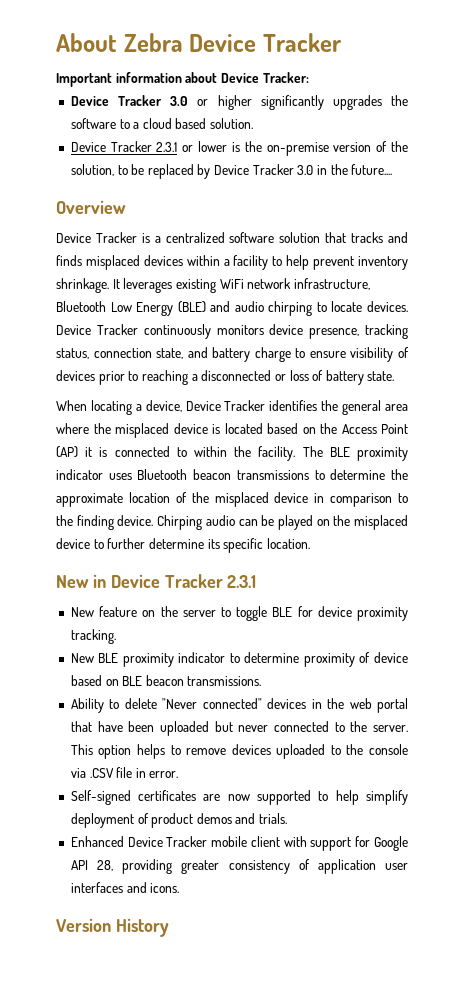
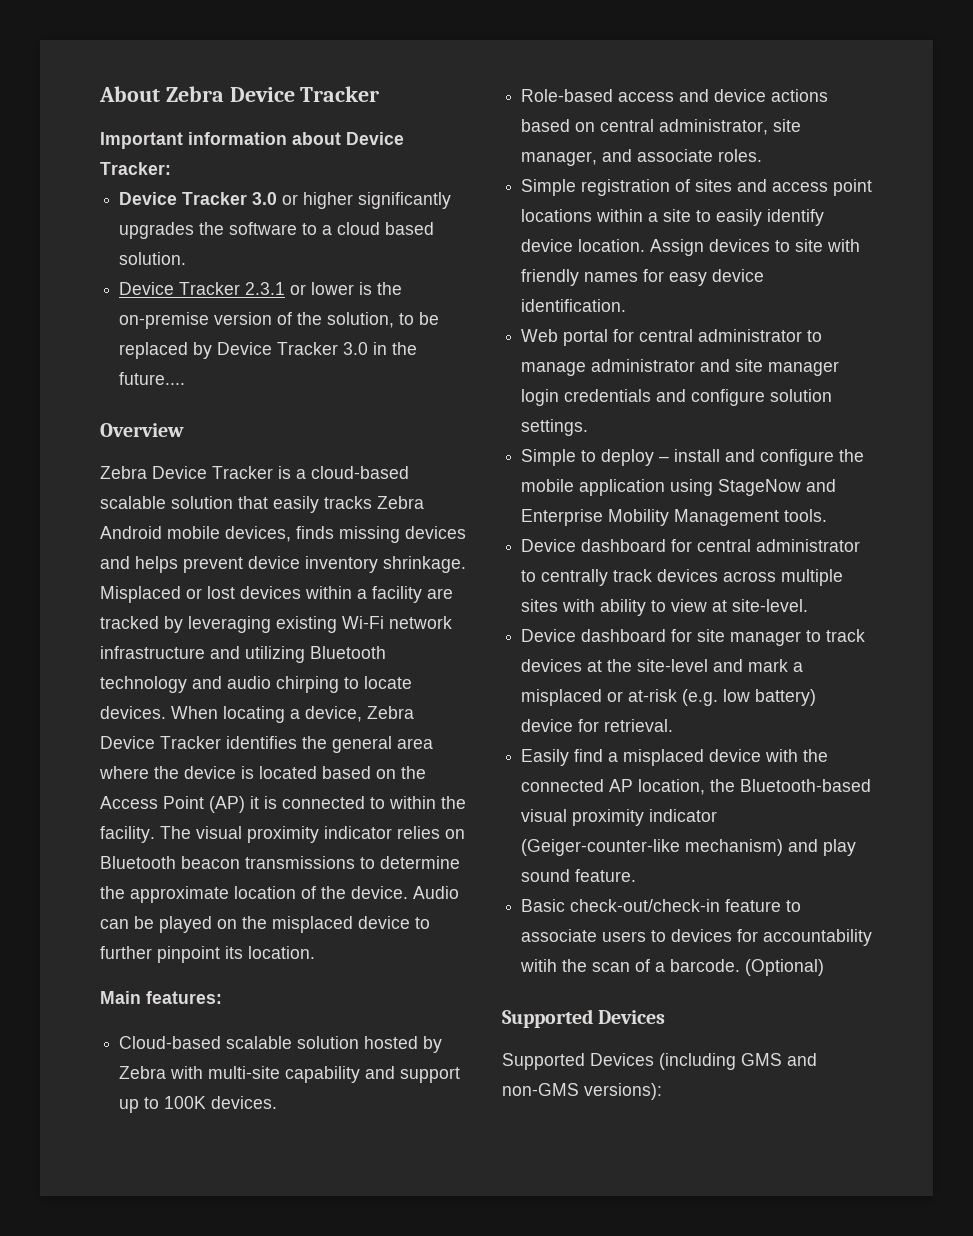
- Device Tracker is a centralized software solution that tracks and finds misplaced devices within a facility to help prevent inventory shrinkage. It leverages existing WiFi network infrastructure, Bluetooth Low Energy (BLE) and audio chirping to locate devices. Device Tracker continuously monitors device presence, tracking status, connection state, and battery charge to ensure visibility of devices prior to reaching a disconnected or loss of battery state.
- When locating a device, Device Tracker identifies the general area where the misplaced device is located based on the Access Point (AP) it is connected to within the facility.
+ Zebra Device Tracker is a cloud-based scalable solution that easily tracks Zebra Android mobile devices, finds missing devices and helps prevent device inventory shrinkage. Misplaced or lost devices within a facility are tracked by leveraging existing Wi-Fi network infrastructure and utilizing Bluetooth technology and audio chirping to locate devices. When locating a device, Zebra Device Tracker identifies the general area where the device is located based on the Access Point (AP) it is connected to within the facility.
- The BLE proximity indicator uses Bluetooth beacon transmissions to determine the approximate location of the misplaced device in comparison to the finding device. Chirping audio can be played on the misplaced device to further determine its specific location.
- New in Device Tracker 2.3.1
- New feature on the server to toggle BLE for device proximity tracking.
- New BLE proximity indicator to determine proximity of device based on BLE beacon transmissions.
- Ability to delete "Never connected" devices in the web portal that have been uploaded but never connected to the server. This option helps to remove devices uploaded to the console via .CSV file in error.
- Self-signed certificates are now supported to help simplify deployment of product demos and trials.
- Enhanced Device Tracker mobile client with support for Google API 28, providing greater consistency of application user interfaces and icons.
- Version History
+ The visual proximity indicator relies on Bluetooth beacon transmissions to determine the approximate location of the device. Audio can be played on the misplaced device to further pinpoint its location.
+ Main features:
+ Cloud-based scalable solution hosted by Zebra with multi-site capability and support up to 100K devices.
+ Role-based access and device actions based on central administrator, site manager, and associate roles.
+ Simple registration of sites and access point locations within a site to easily identify device location. Assign devices to site with friendly names for easy device identification.
+ Web portal for central administrator to manage administrator and site manager login credentials and configure solution settings.
+ Simple to deploy – install and configure the mobile application using StageNow and Enterprise Mobility Management tools.
+ Device dashboard for central administrator to centrally track devices across multiple sites with ability to view at site-level.
+ Device dashboard for site manager to track devices at the site-level and mark a misplaced or at-risk (e.g. low battery) device for retrieval.
+ Easily find a misplaced device with the connected AP location, the Bluetooth-based visual proximity indicator (Geiger-counter-like mechanism) and play sound feature.
+ Basic check-out/check-in feature to associate users to devices for accountability witih the scan of a barcode. (Optional)
+ Supported Devices
+ Supported Devices (including GMS and non-GMS versions):

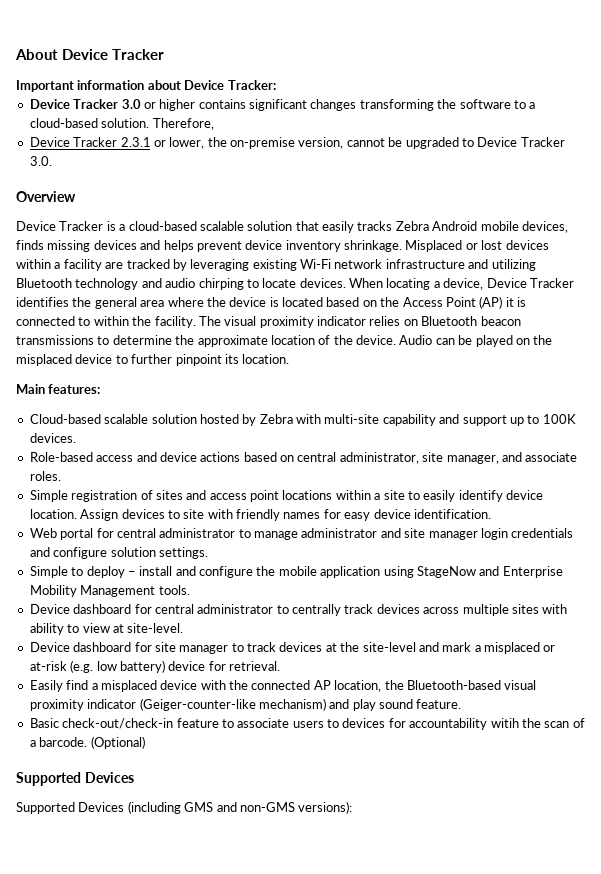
- About Zebra Device Tracker
+ About Device Tracker
- Device Tracker 3.0 or higher significantly upgrades the software to a cloud based solution.
+ Device Tracker 3.0 or higher contains significant changes transforming the software to a cloud-based solution. Therefore,
- Device Tracker 2.3.1 or lower is the on-premise version of the solution, to be replaced by Device Tracker 3.0 in the future....
+ Device Tracker 2.3.1 or lower, the on-premise version, cannot be upgraded to Device Tracker 3.0.
- Zebra Device Tracker is a cloud-based scalable solution that easily tracks Zebra Android mobile devices, finds missing devices and helps prevent device inventory shrinkage.
+ Device Tracker is a cloud-based scalable solution that easily tracks Zebra Android mobile devices, finds missing devices and helps prevent device inventory shrinkage.
- When locating a device, Zebra Device Tracker identifies the general area where the device is located based on the Access Point (AP) it is connected to within the facility.
+ When locating a device, Device Tracker identifies the general area where the device is located based on the Access Point (AP) it is connected to within the facility.

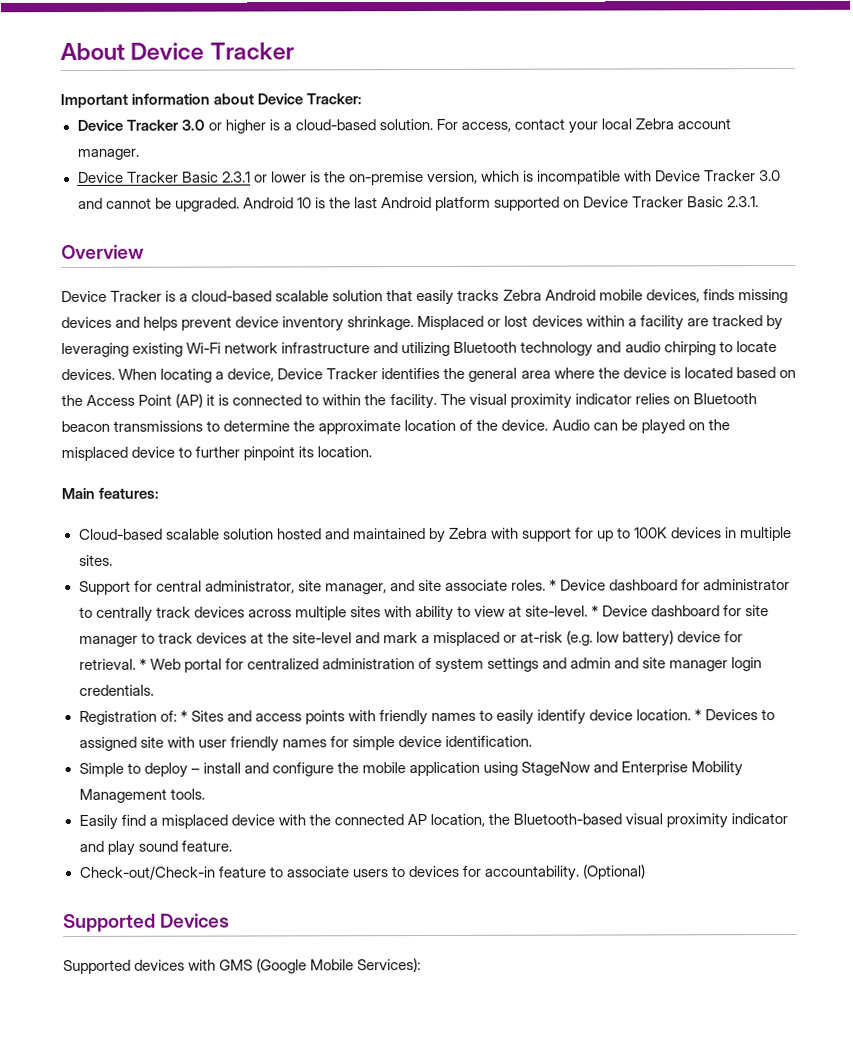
- Device Tracker 3.0 or higher contains significant changes transforming the software to a cloud-based solution. Therefore,
- Device Tracker 2.3.1 or lower, the on-premise version, cannot be upgraded to Device Tracker 3.0.
+ Device Tracker 3.0 or higher is a cloud-based solution. For access, contact your local Zebra account manager.
+ Device Tracker Basic 2.3.1 or lower is the on-premise version, which is incompatible with Device Tracker 3.0 and cannot be upgraded. Android 10 is the last Android platform supported on Device Tracker Basic 2.3.1.
- Cloud-based scalable solution hosted by Zebra with multi-site capability and support up to 100K devices.
- Role-based access and device actions based on central administrator, site manager, and associate roles.
- Simple registration of sites and access point locations within a site to easily identify device location. Assign devices to site with friendly names for easy device identification.
- Web portal for central administrator to manage administrator and site manager login credentials and configure solution settings.
+ Cloud-based scalable solution hosted and maintained by Zebra with support for up to 100K devices in multiple sites.
+ Support for central administrator, site manager, and site associate roles. * Device dashboard for administrator to centrally track devices across multiple sites with ability to view at site-level. * Device dashboard for site manager to track devices at the site-level and mark a misplaced or at-risk (e.g. low battery) device for retrieval. * Web portal for centralized administration of system settings and admin and site manager login credentials.
+ Registration of: * Sites and access points with friendly names to easily identify device location. * Devices to assigned site with user friendly names for simple device identification.
  Simple to deploy – install and configure the mobile application using StageNow and Enterprise Mobility Management tools.
- Device dashboard for central administrator to centrally track devices across multiple sites with ability to view at site-level.
- Device dashboard for site manager to track devices at the site-level and mark a misplaced or at-risk (e.g. low battery) device for retrieval.
- Easily find a misplaced device with the connected AP location, the Bluetooth-based visual proximity indicator (Geiger-counter-like mechanism) and play sound feature.
+ Easily find a misplaced device with the connected AP location, the Bluetooth-based visual proximity indicator and play sound feature.
- Basic check-out/check-in feature to associate users to devices for accountability witih the scan of a barcode. (Optional)
+ Check-out/Check-in feature to associate users to devices for accountability. (Optional)
  Supported Devices
- Supported Devices (including GMS and non-GMS versions):
+ Supported devices with GMS (Google Mobile Services):

